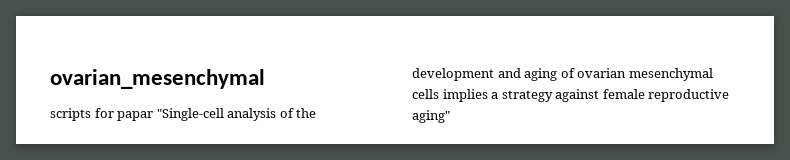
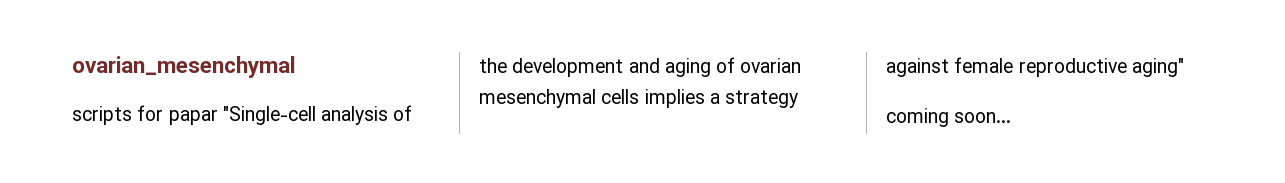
+ coming soon...

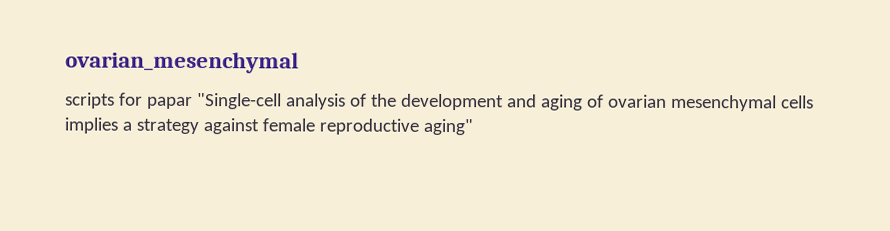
- coming soon...

